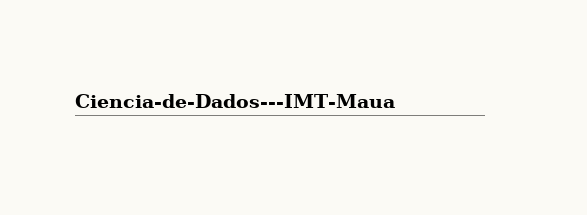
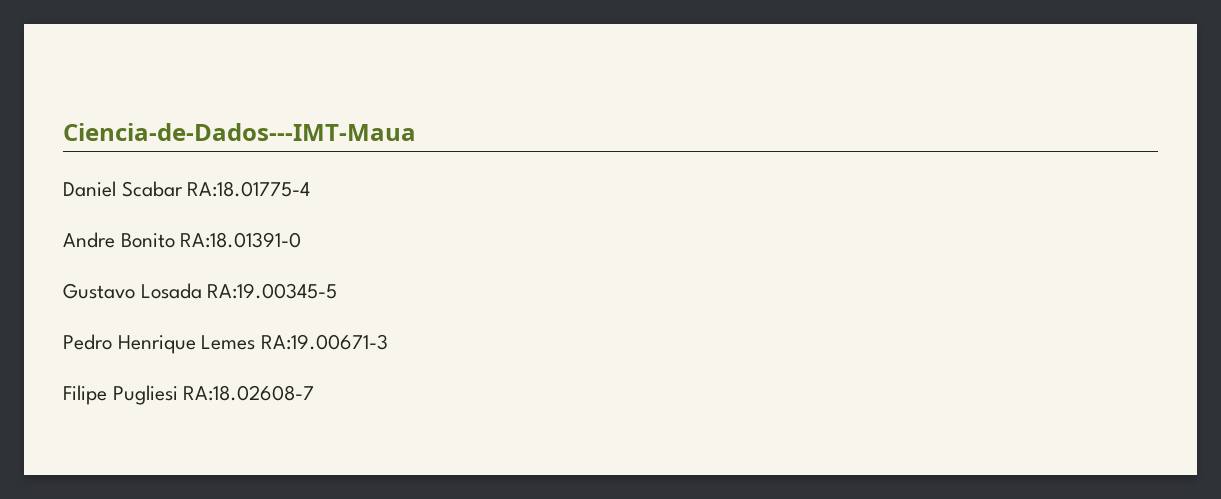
+ Daniel Scabar RA:18.01775-4
+ Andre Bonito RA:18.01391-0
+ Gustavo Losada RA:19.00345-5
+ Pedro Henrique Lemes RA:19.00671-3
+ Filipe Pugliesi RA:18.02608-7

